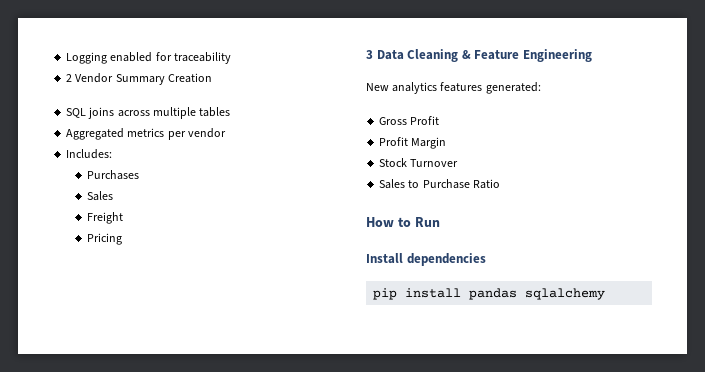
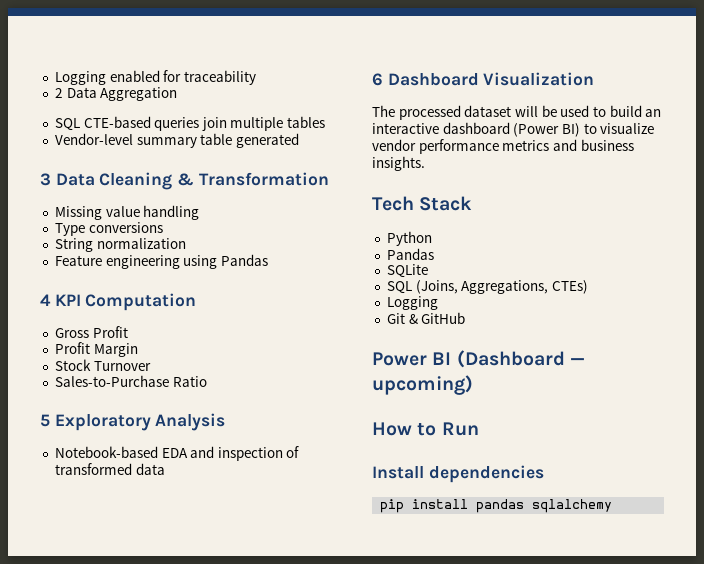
- 2 Vendor Summary Creation
- SQL joins across multiple tables
- Aggregated metrics per vendor
- Includes:
- Purchases
- Sales
- Freight
- Pricing
- 3 Data Cleaning & Feature Engineering
- New analytics features generated:
+ 2 Data Aggregation
+ SQL CTE-based queries join multiple tables
+ Vendor-level summary table generated
+ 3 Data Cleaning & Transformation
+ Missing value handling
+ Type conversions
+ String normalization
+ Feature engineering using Pandas
+ 4 KPI Computation
- Sales to Purchase Ratio
+ Sales-to-Purchase Ratio
+ 5 Exploratory Analysis
+ Notebook-based EDA and inspection of transformed data
+ 6 Dashboard Visualization
+ The processed dataset will be used to build an interactive dashboard (Power BI) to visualize vendor performance metrics and business insights.
+ Tech Stack
+ Python
+ Pandas
+ SQLite
+ SQL (Joins, Aggregations, CTEs)
+ Logging
+ Git & GitHub
+ Power BI (Dashboard — upcoming)

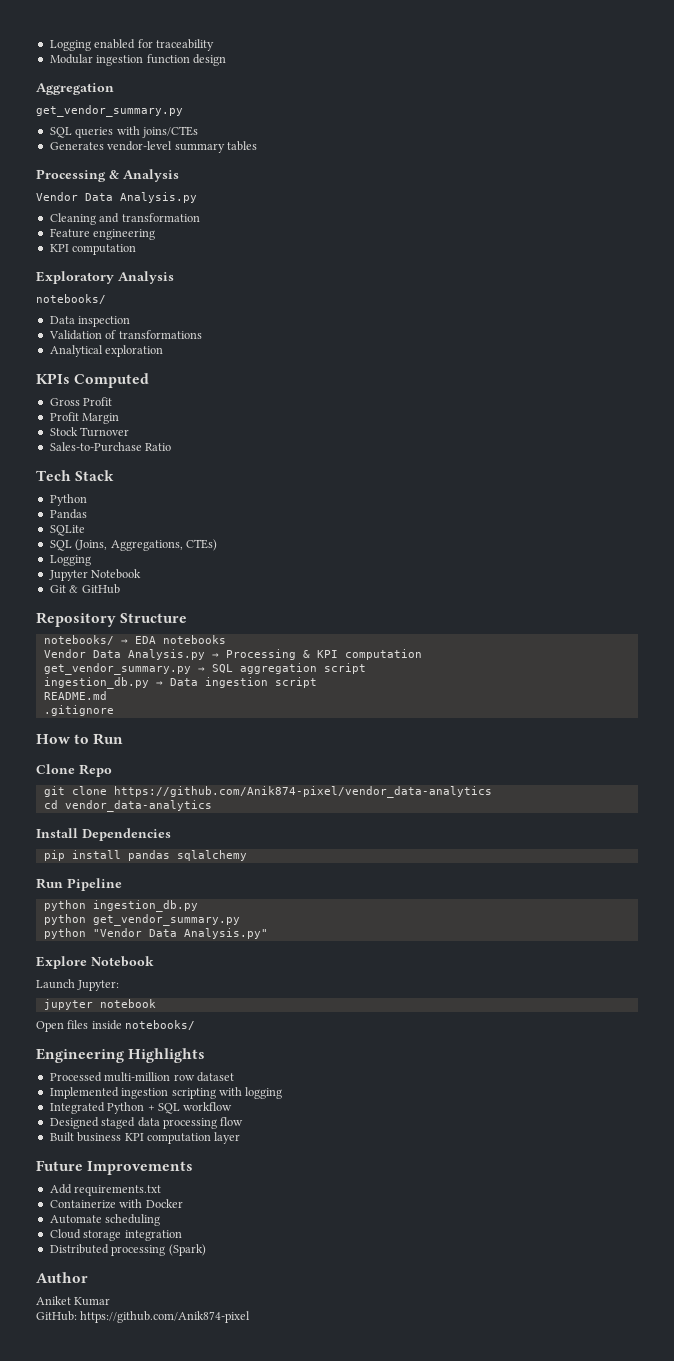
- 2 Data Aggregation
- SQL CTE-based queries join multiple tables
- Vendor-level summary table generated
- 3 Data Cleaning & Transformation
- Missing value handling
- Type conversions
- String normalization
- Feature engineering using Pandas
- 4 KPI Computation
+ Modular ingestion function design
+ Aggregation
+ get_vendor_summary.py
+ SQL queries with joins/CTEs
+ Generates vendor-level summary tables
+ Processing & Analysis
+ Vendor Data Analysis.py
+ Cleaning and transformation
+ Feature engineering
+ KPI computation
+ Exploratory Analysis
+ notebooks/
+ Data inspection
+ Validation of transformations
+ Analytical exploration
+ KPIs Computed
- 5 Exploratory Analysis
- Notebook-based EDA and inspection of transformed data
- 6 Dashboard Visualization
- The processed dataset will be used to build an interactive dashboard (Power BI) to visualize vendor performance metrics and business insights.
+ Jupyter Notebook
- Power BI (Dashboard — upcoming)
+ Repository Structure
+ notebooks/ → EDA notebooks
+ Vendor Data Analysis.py → Processing & KPI computation
+ get_vendor_summary.py → SQL aggregation script
+ ingestion_db.py → Data ingestion script
+ README.md
+ .gitignore
  How to Run
+ Clone Repo
+ git clone https://github.com/Anik874-pixel/vendor_data-analytics
+ cd vendor_data-analytics
- Install dependencies
+ Install Dependencies
+ Run Pipeline
+ python ingestion_db.py
+ python get_vendor_summary.py
+ python "Vendor Data Analysis.py"
+ Explore Notebook
+ Launch Jupyter:
+ jupyter notebook
+ Open files inside notebooks/
+ Engineering Highlights
+ Processed multi-million row dataset
+ Implemented ingestion scripting with logging
+ Integrated Python + SQL workflow
+ Designed staged data processing flow
+ Built business KPI computation layer
+ Future Improvements
+ Add requirements.txt
+ Containerize with Docker
+ Automate scheduling
+ Cloud storage integration
+ Distributed processing (Spark)
+ Author
+ Aniket Kumar
+ GitHub: https://github.com/Anik874-pixel

